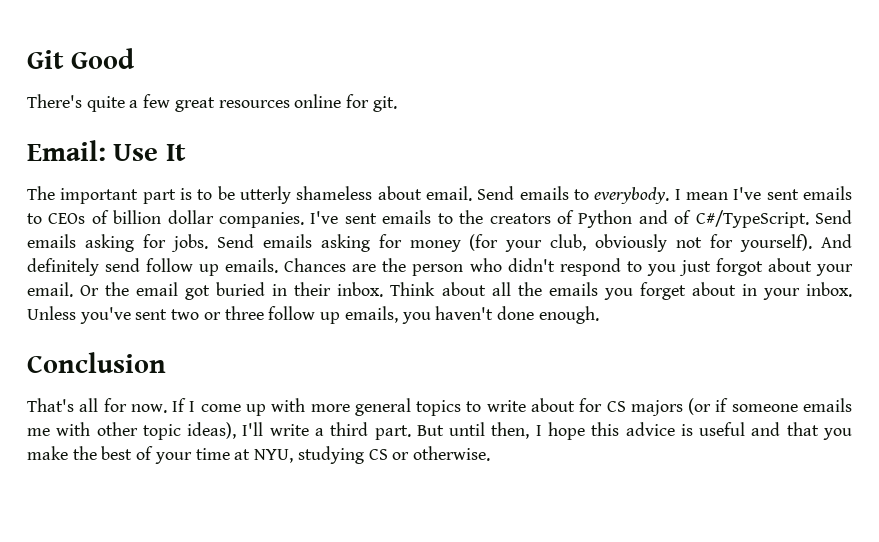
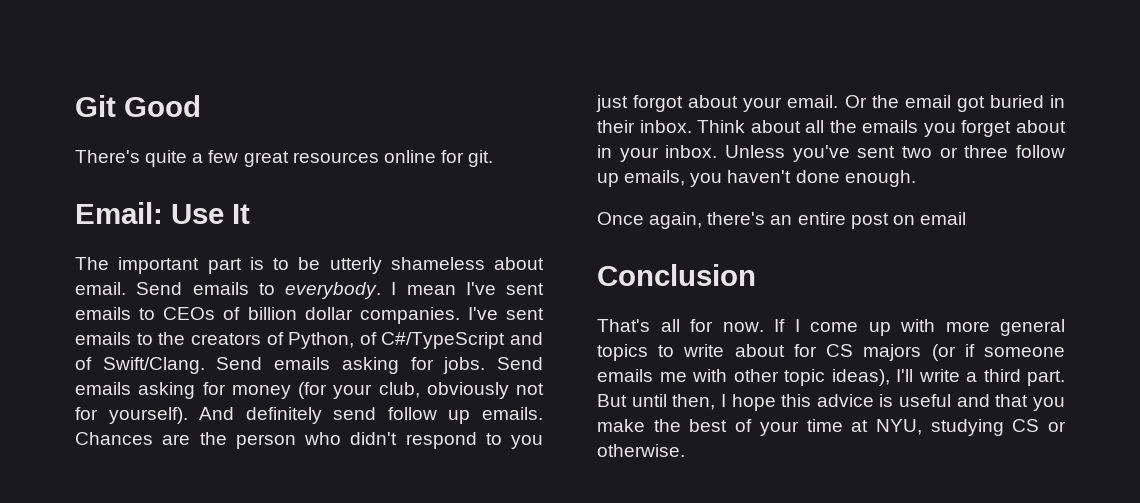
- I've sent emails to the creators of Python and of C#/TypeScript.
+ I've sent emails to the creators of Python, of C#/TypeScript and of Swift/Clang.
+ Once again, there's an entire post on email

